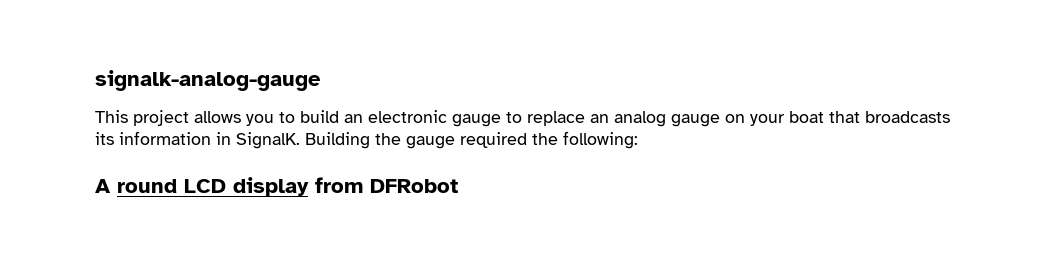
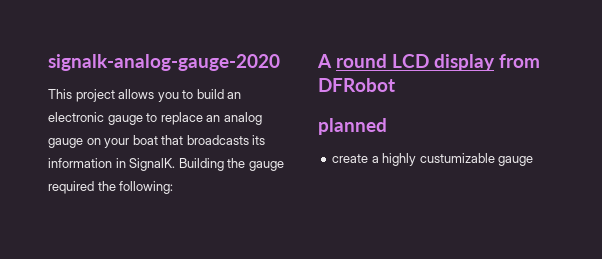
- signalk-analog-gauge
+ signalk-analog-gauge-2020
+ planned
+ create a highly custumizable gauge

